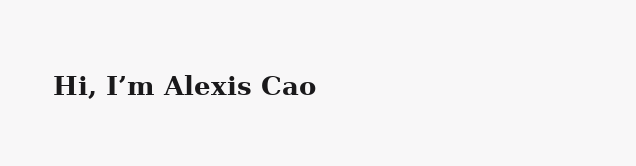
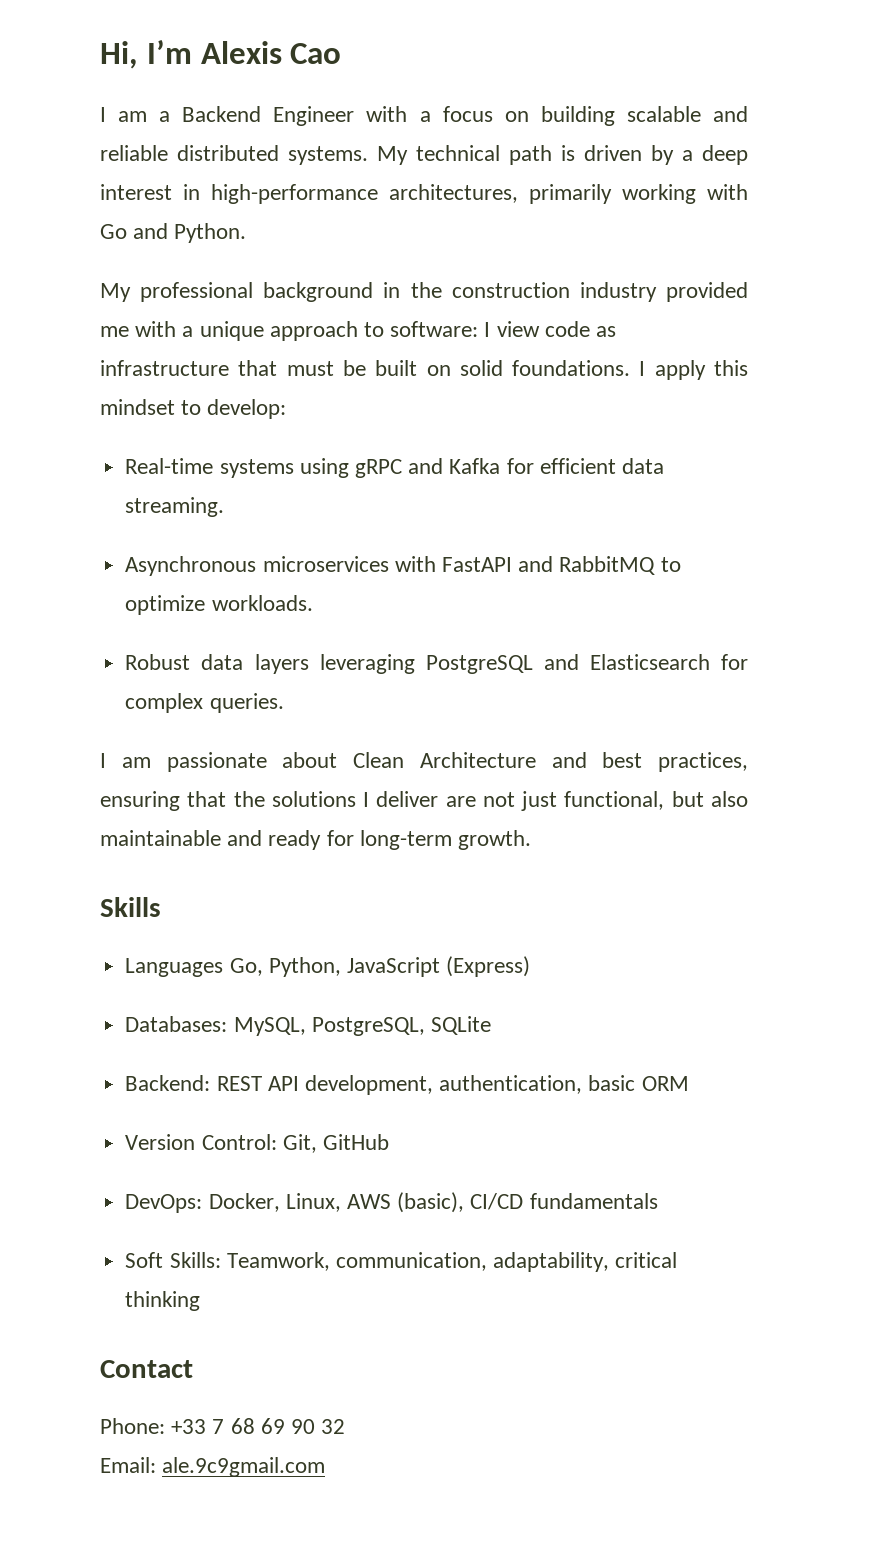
+ I am a Backend Engineer with a focus on building scalable and reliable distributed systems. My technical path is driven by a deep interest in high-performance architectures, primarily working with Go and Python.
+ My professional background in the construction industry provided me with a unique approach to software: I view code as infrastructure that must be built on solid foundations. I apply this mindset to develop:
+ Real-time systems using gRPC and Kafka for efficient data streaming.
+ Asynchronous microservices with FastAPI and RabbitMQ to optimize workloads.
+ Robust data layers leveraging PostgreSQL and Elasticsearch for complex queries.
+ I am passionate about Clean Architecture and best practices, ensuring that the solutions I deliver are not just functional, but also maintainable and ready for long-term growth.
+ Skills
+ Languages Go, Python, JavaScript (Express)
+ Databases: MySQL, PostgreSQL, SQLite
+ Backend: REST API development, authentication, basic ORM
+ Version Control: Git, GitHub
+ DevOps: Docker, Linux, AWS (basic), CI/CD fundamentals
+ Soft Skills: Teamwork, communication, adaptability, critical thinking
+ Contact
+ Phone: +33 7 68 69 90 32
+ Email: ale.9c9gmail.com

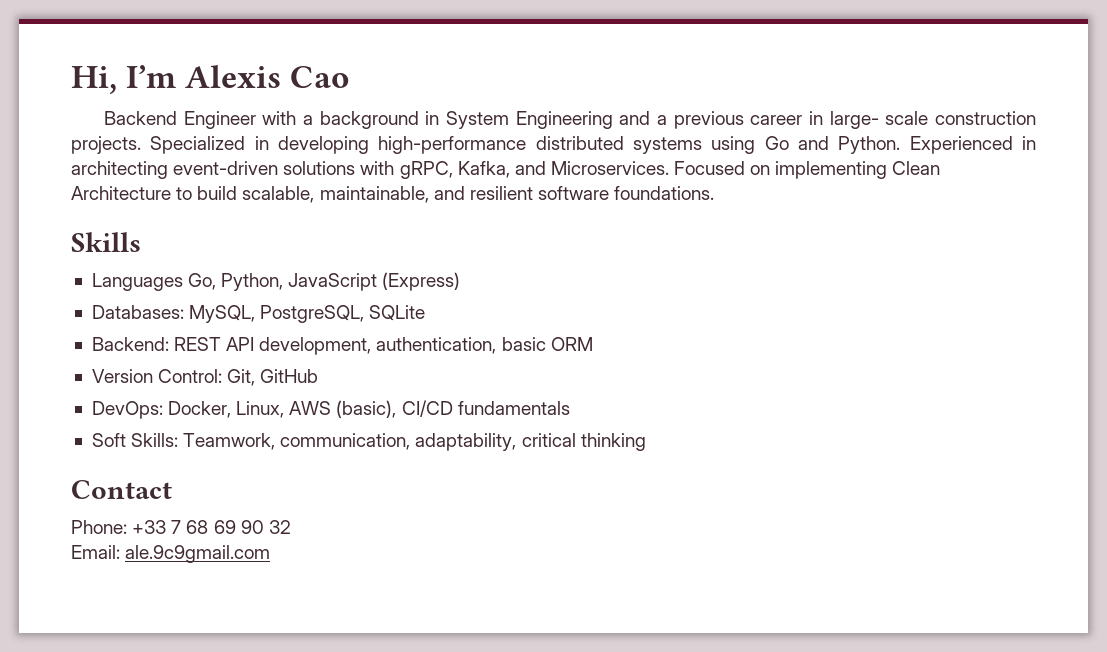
- I am a Backend Engineer with a focus on building scalable and reliable distributed systems. My technical path is driven by a deep interest in high-performance architectures, primarily working with Go and Python.
- My professional background in the construction industry provided me with a unique approach to software: I view code as infrastructure that must be built on solid foundations. I apply this mindset to develop:
- Real-time systems using gRPC and Kafka for efficient data streaming.
- Asynchronous microservices with FastAPI and RabbitMQ to optimize workloads.
- Robust data layers leveraging PostgreSQL and Elasticsearch for complex queries.
- I am passionate about Clean Architecture and best practices, ensuring that the solutions I deliver are not just functional, but also maintainable and ready for long-term growth.
+ Backend Engineer with a background in System Engineering and a previous career in large- scale construction projects. Specialized in developing high-performance distributed systems using Go and Python. Experienced in architecting event-driven solutions with gRPC, Kafka, and Microservices. Focused on implementing Clean Architecture to build scalable, maintainable, and resilient software foundations.

